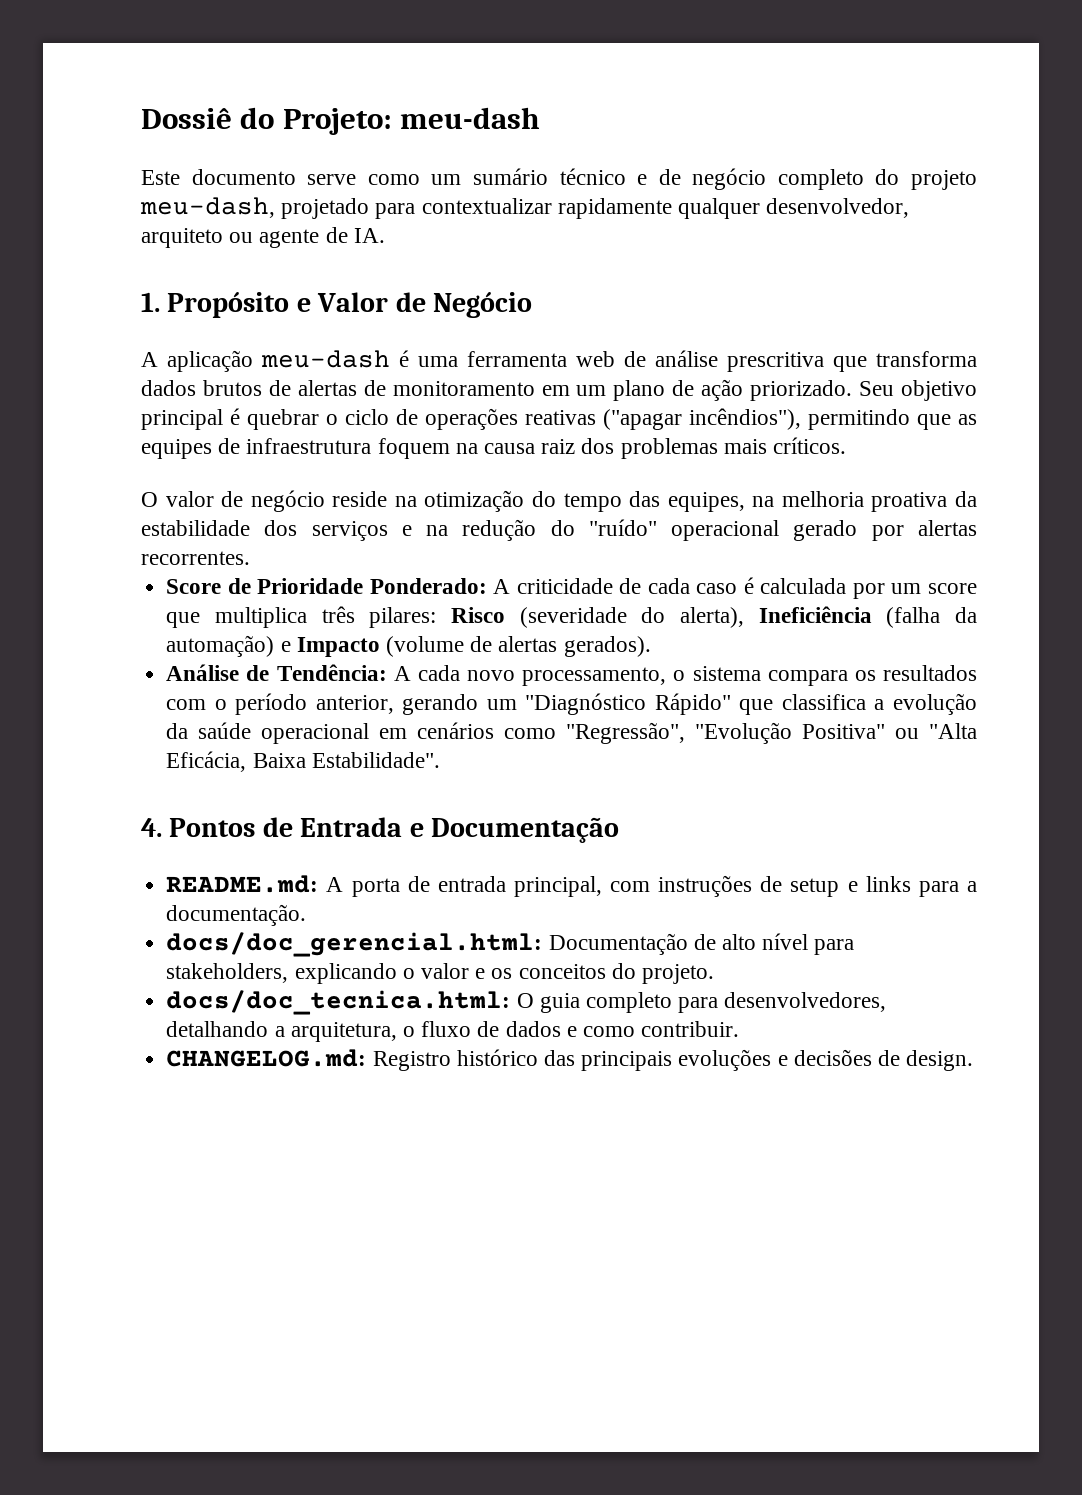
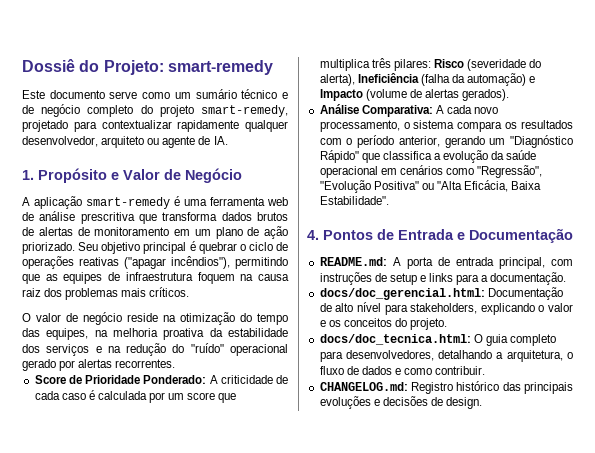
- Dossiê do Projeto: meu-dash
+ Dossiê do Projeto: smart-remedy
- Este documento serve como um sumário técnico e de negócio completo do projeto meu-dash, projetado para contextualizar rapidamente qualquer desenvolvedor, arquiteto ou agente de IA.
+ Este documento serve como um sumário técnico e de negócio completo do projeto smart-remedy, projetado para contextualizar rapidamente qualquer desenvolvedor, arquiteto ou agente de IA.
- A aplicação meu-dash é uma ferramenta web de análise prescritiva que transforma dados brutos de alertas de monitoramento em um plano de ação priorizado.
+ A aplicação smart-remedy é uma ferramenta web de análise prescritiva que transforma dados brutos de alertas de monitoramento em um plano de ação priorizado.
- Análise de Tendência: A cada novo processamento, o sistema compara os resultados com o período anterior, gerando um "Diagnóstico Rápido" que classifica a evolução da saúde operacional em cenários como "Regressão", "Evolução Positiva" ou "Alta Eficácia, Baixa Estabilidade".
+ Análise Comparativa: A cada novo processamento, o sistema compara os resultados com o período anterior, gerando um "Diagnóstico Rápido" que classifica a evolução da saúde operacional em cenários como "Regressão", "Evolução Positiva" ou "Alta Eficácia, Baixa Estabilidade".

